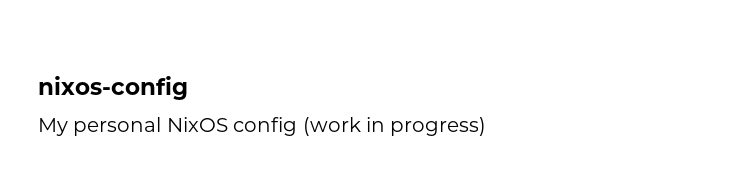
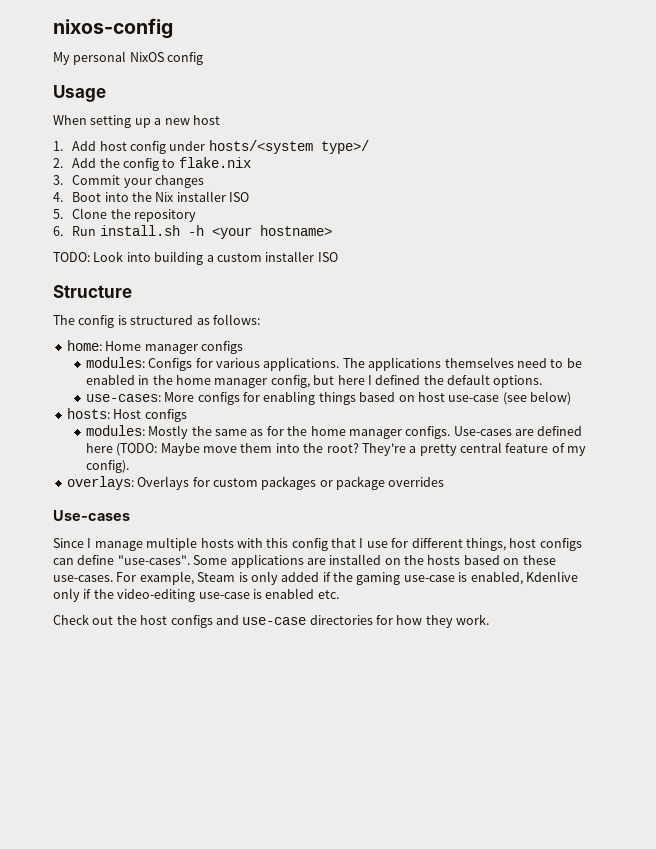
- My personal NixOS config (work in progress)
+ My personal NixOS config
+ Usage
+ When setting up a new host
+ 1. Add host config under hosts/<system type>/
+ 2. Add the config to flake.nix
+ 3. Commit your changes
+ 4. Boot into the Nix installer ISO
+ 5. Clone the repository
+ 6. Run install.sh -h <your hostname>
+ TODO: Look into building a custom installer ISO
+ Structure
+ The config is structured as follows:
+ home: Home manager configs
+ modules: Configs for various applications. The applications themselves need to be enabled in the home manager config, but here I defined the default options.
+ use-cases: More configs for enabling things based on host use-case (see below)
+ hosts: Host configs
+ modules: Mostly the same as for the home manager configs. Use-cases are defined here (TODO: Maybe move them into the root? They're a pretty central feature of my config).
+ overlays: Overlays for custom packages or package overrides
+ Use-cases
+ Since I manage multiple hosts with this config that I use for different things, host configs can define "use-cases". Some applications are installed on the hosts based on these use-cases. For example, Steam is only added if the gaming use-case is enabled, Kdenlive only if the video-editing use-case is enabled etc.
+ Check out the host configs and use-case directories for how they work.

